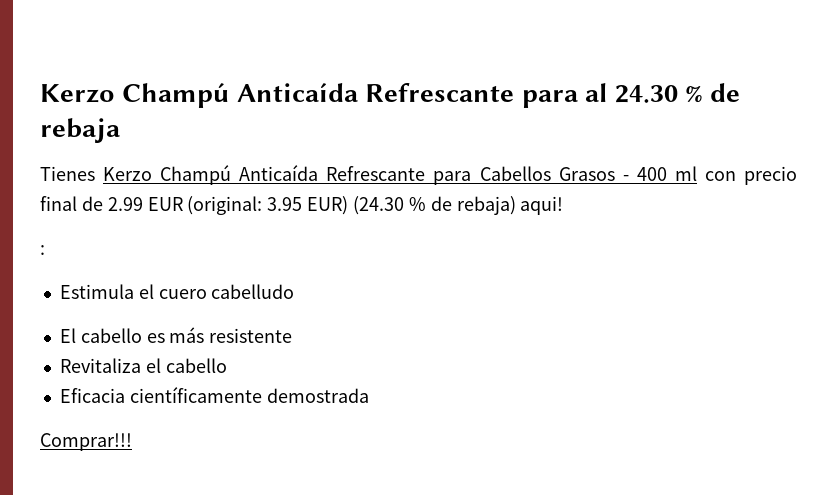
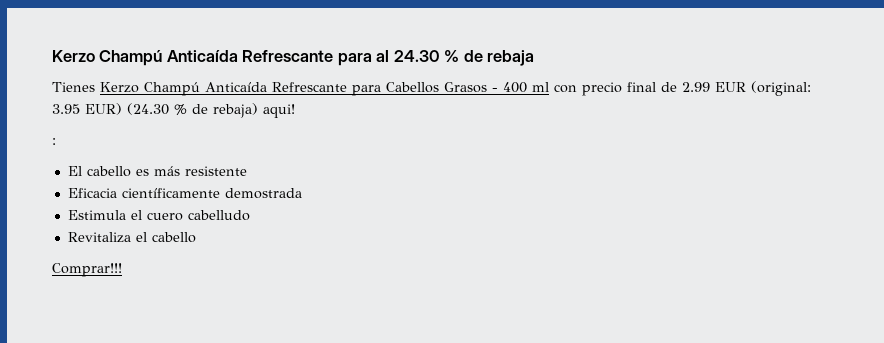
- Estimula el cuero cabelludo
+ Eficacia científicamente demostrada
+ Estimula el cuero cabelludo
- Eficacia científicamente demostrada

